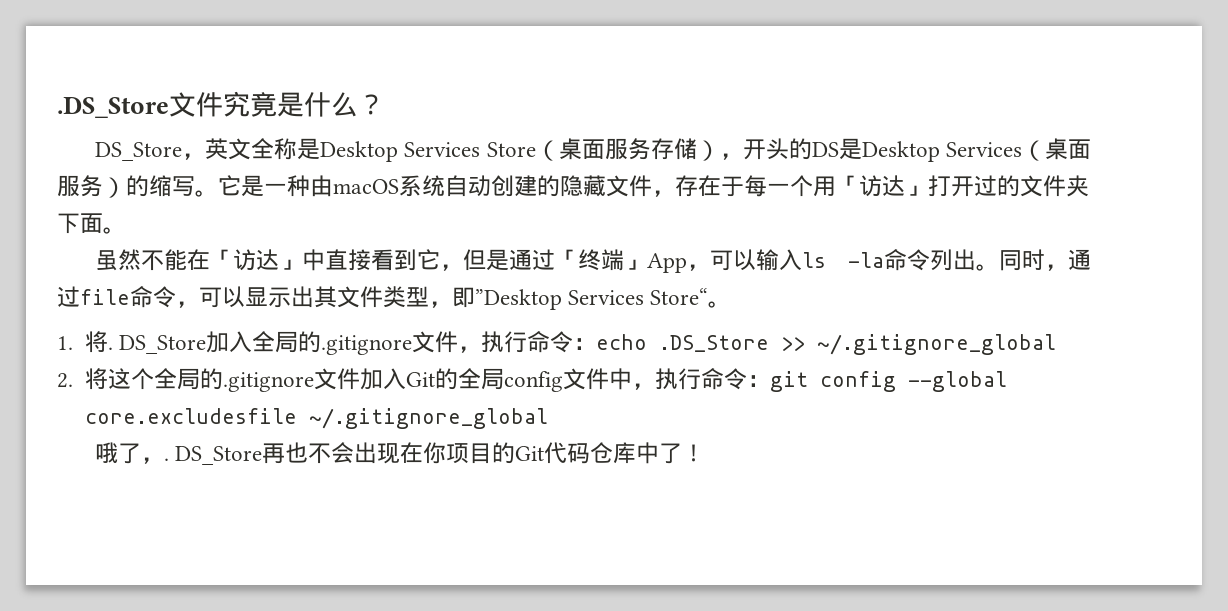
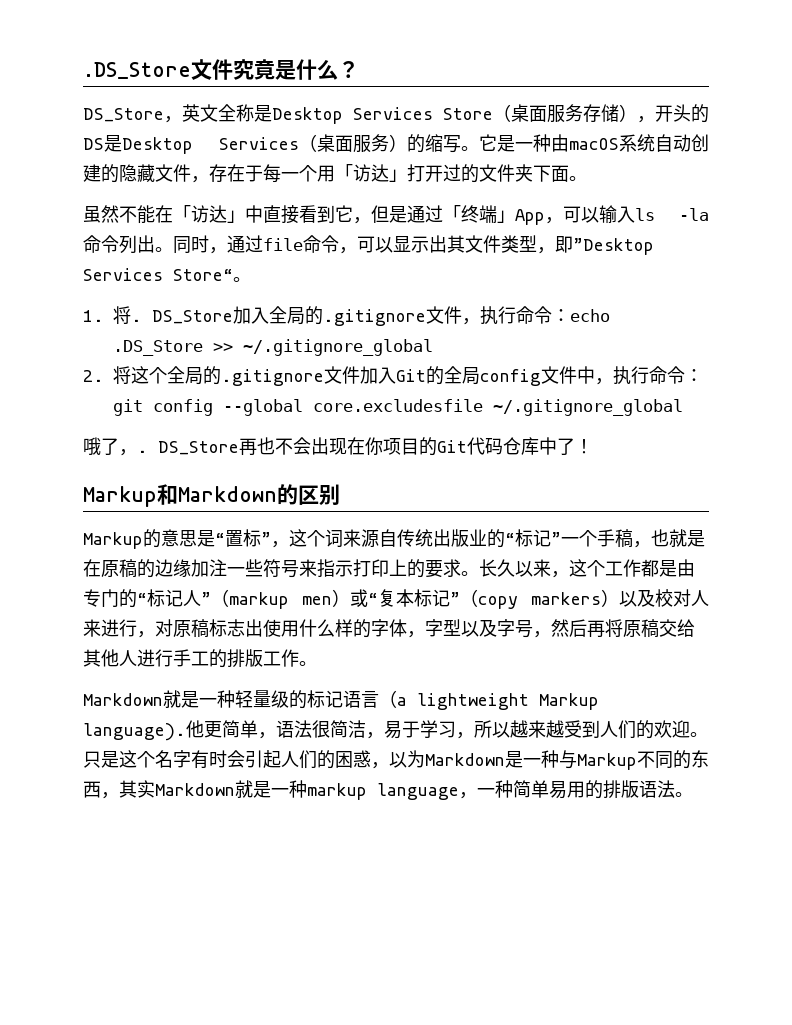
+ Markup和Markdown的区别
+ Markup的意思是“置标”，这个词来源自传统出版业的“标记”一个手稿，也就是在原稿的边缘加注一些符号来指示打印上的要求。长久以来，这个工作都是由专门的“标记人”（markup men）或“复本标记”（copy markers）以及校对人来进行，对原稿标志出使用什么样的字体，字型以及字号，然后再将原稿交给其他人进行手工的排版工作。
+ Markdown就是一种轻量级的标记语言（a lightweight Markup language).他更简单，语法很简洁，易于学习，所以越来越受到人们的欢迎。只是这个名字有时会引起人们的困惑，以为Markdown是一种与Markup不同的东西，其实Markdown就是一种markup language，一种简单易用的排版语法。

